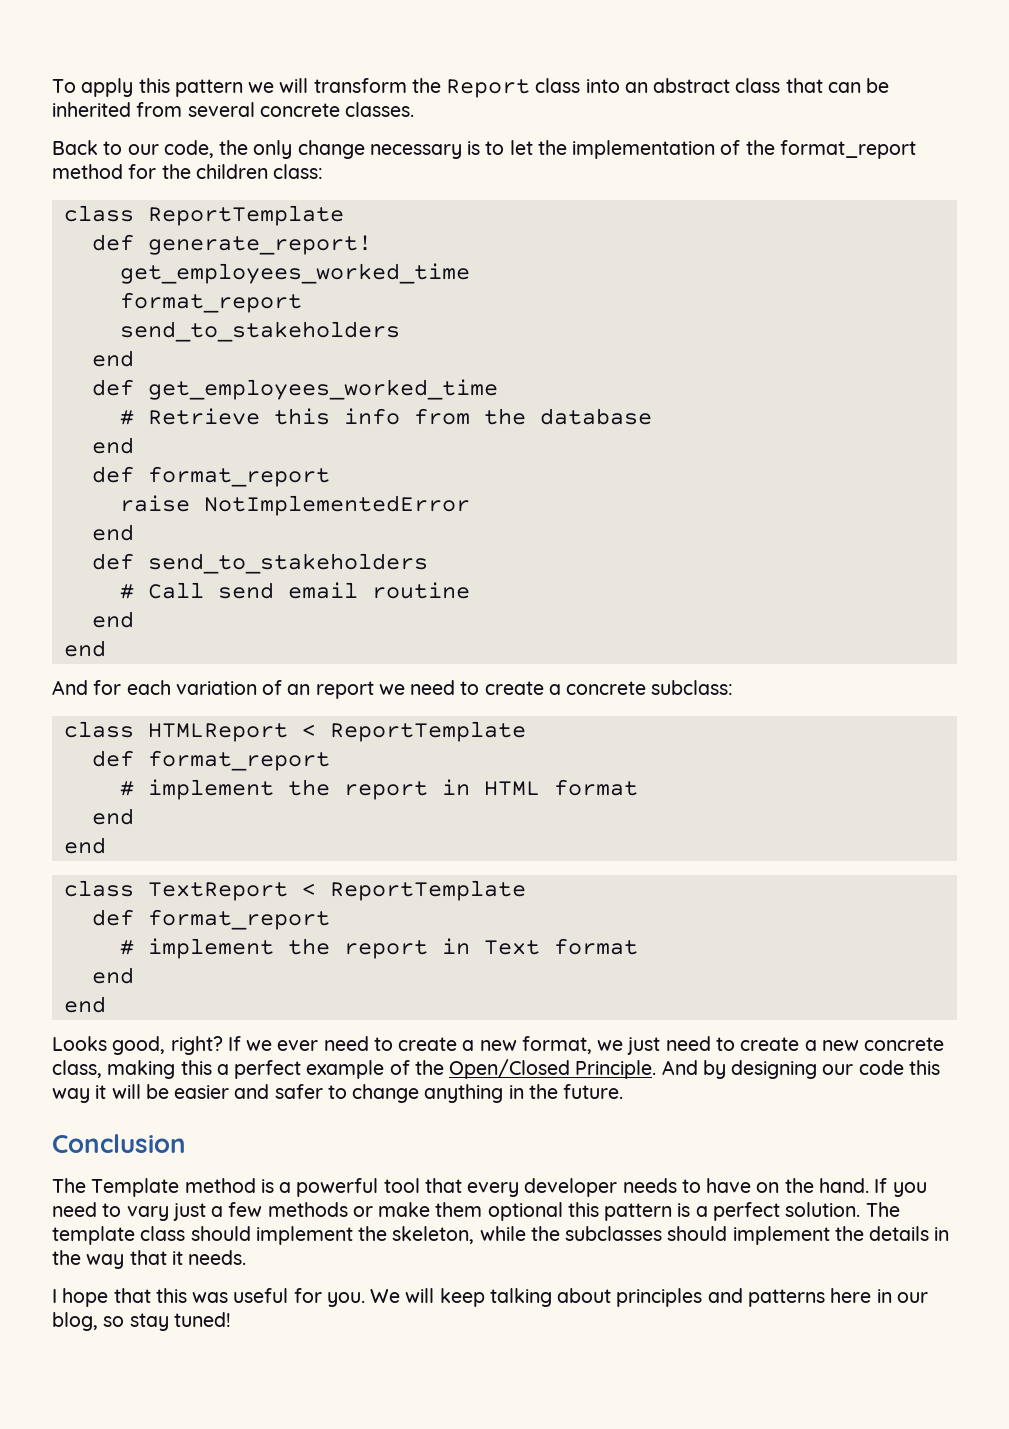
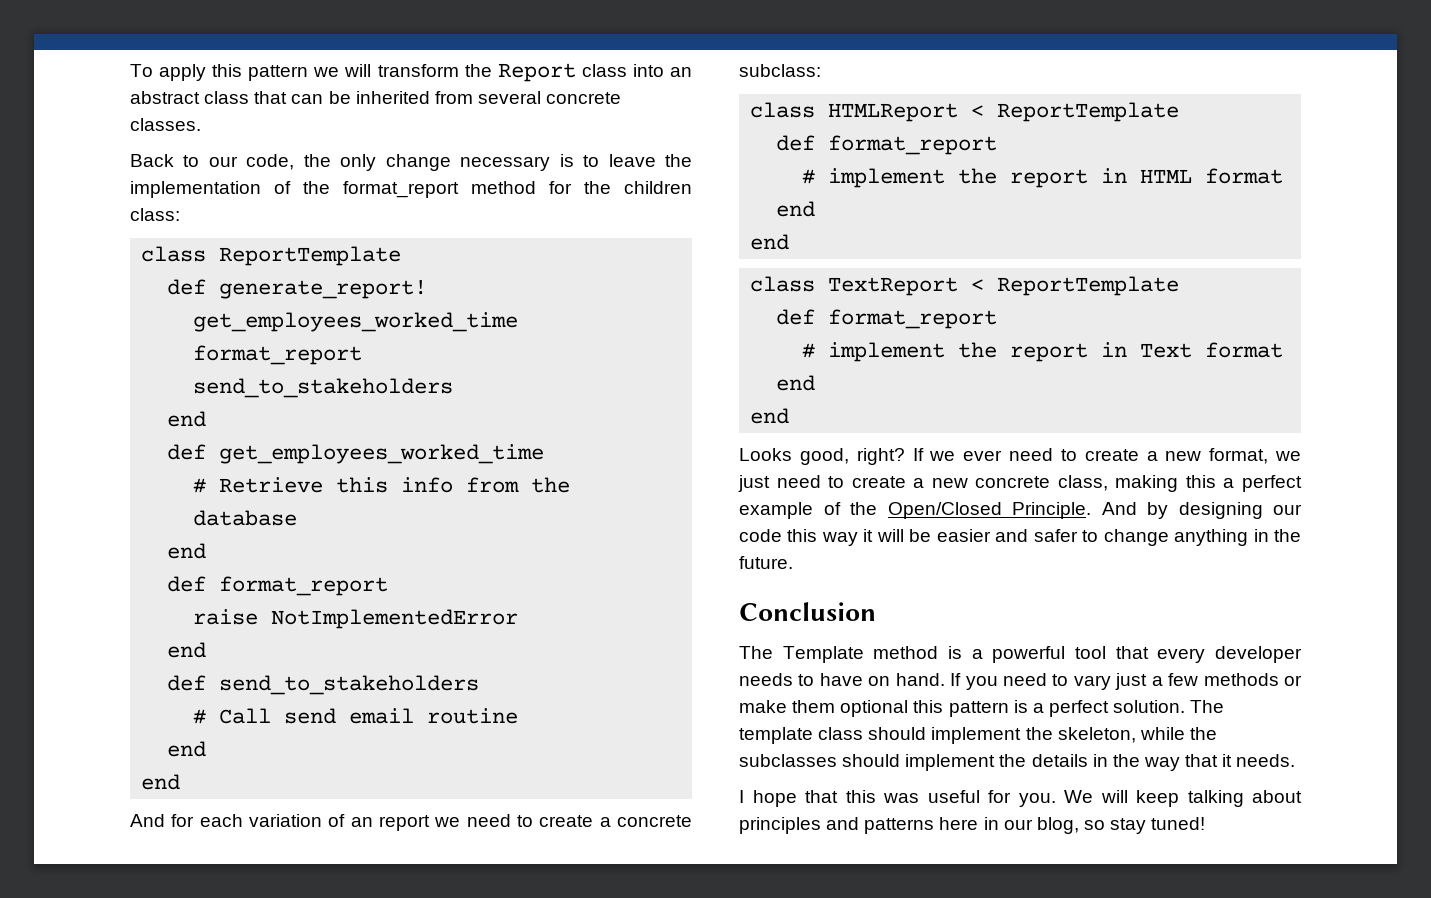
- Back to our code, the only change necessary is to let the implementation of the format_report method for the children class:
+ Back to our code, the only change necessary is to leave the implementation of the format_report method for the children class:
- The Template method is a powerful tool that every developer needs to have on the hand.
+ The Template method is a powerful tool that every developer needs to have on hand.

